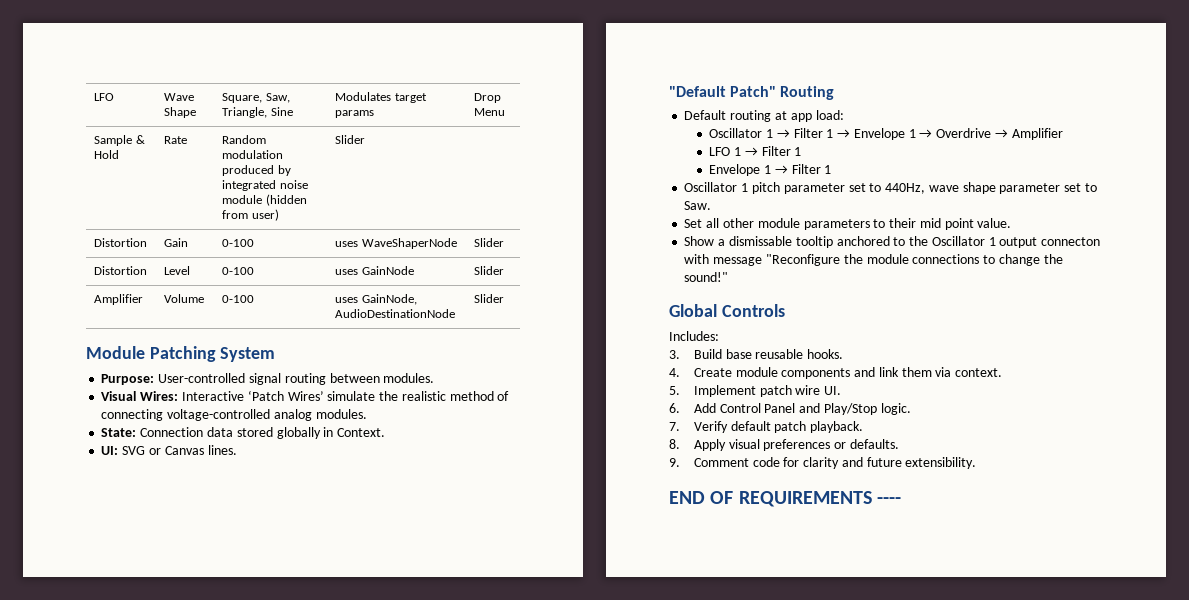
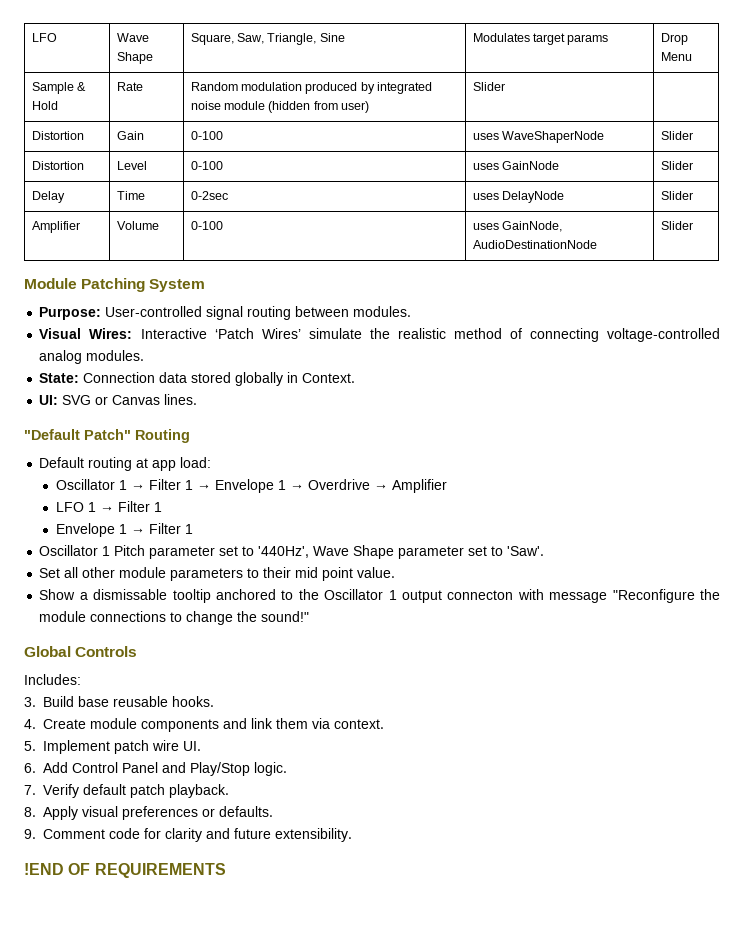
+ Delay | Time | 0-2sec | uses DelayNode | Slider
- Oscillator 1 pitch parameter set to 440Hz, wave shape parameter set to Saw.
+ Oscillator 1 Pitch parameter set to '440Hz', Wave Shape parameter set to 'Saw'.
- END OF REQUIREMENTS ----
+ !END OF REQUIREMENTS

